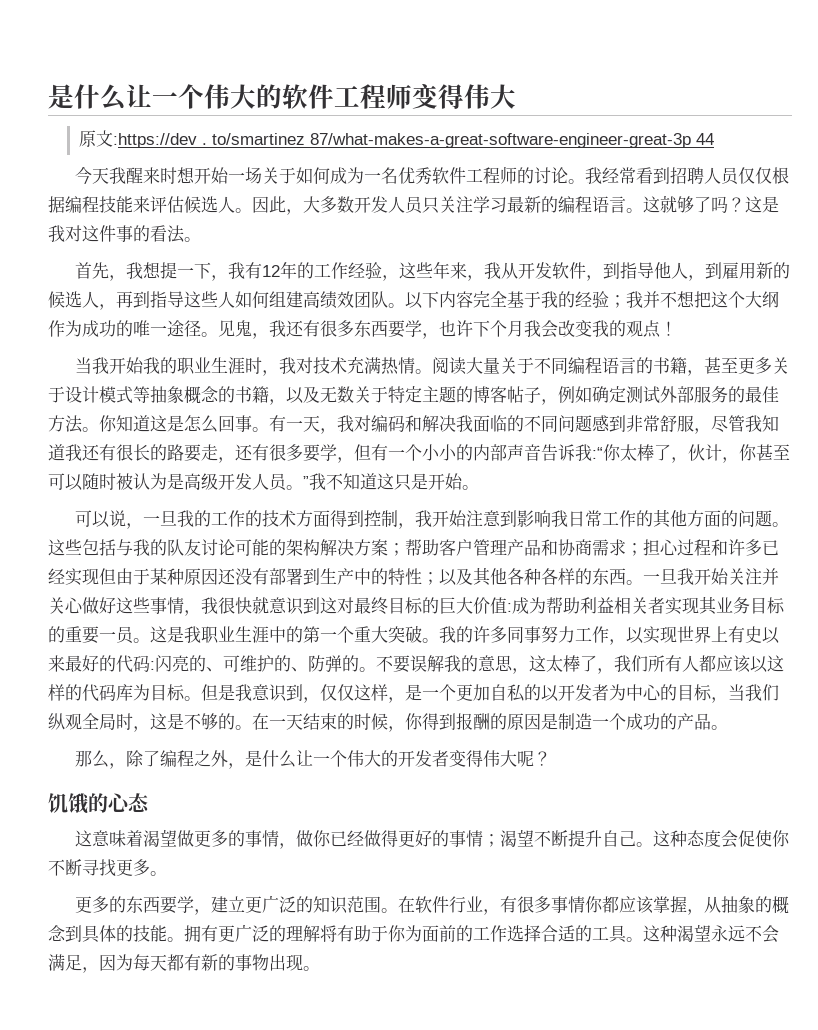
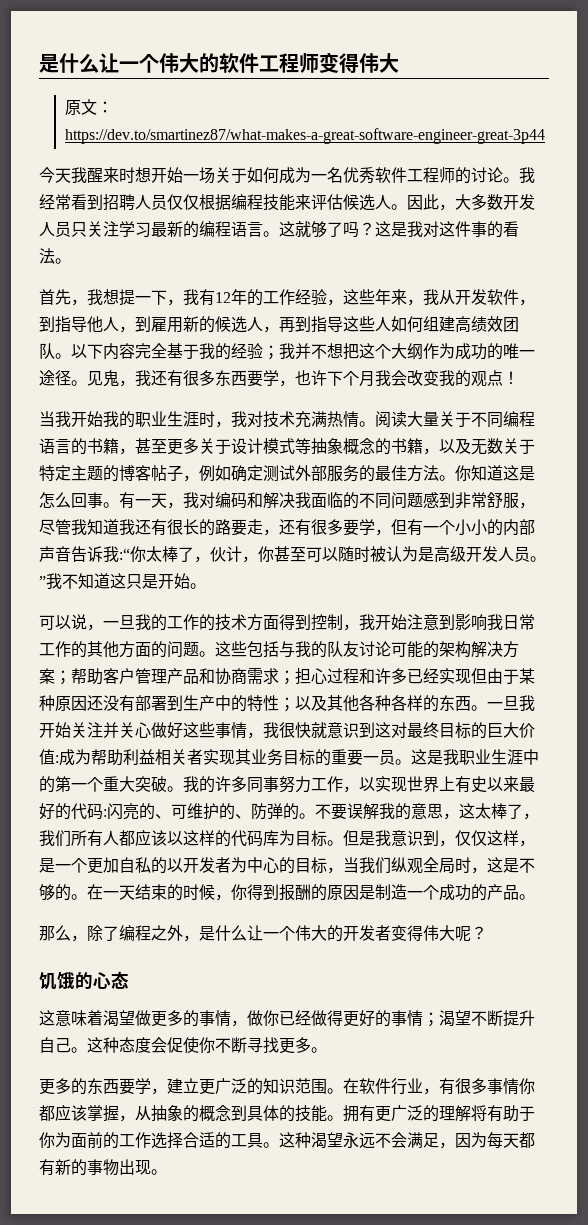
- 原文:https://dev . to/smartinez 87/what-makes-a-great-software-engineer-great-3p 44
+ 原文：https://dev.to/smartinez87/what-makes-a-great-software-engineer-great-3p44

